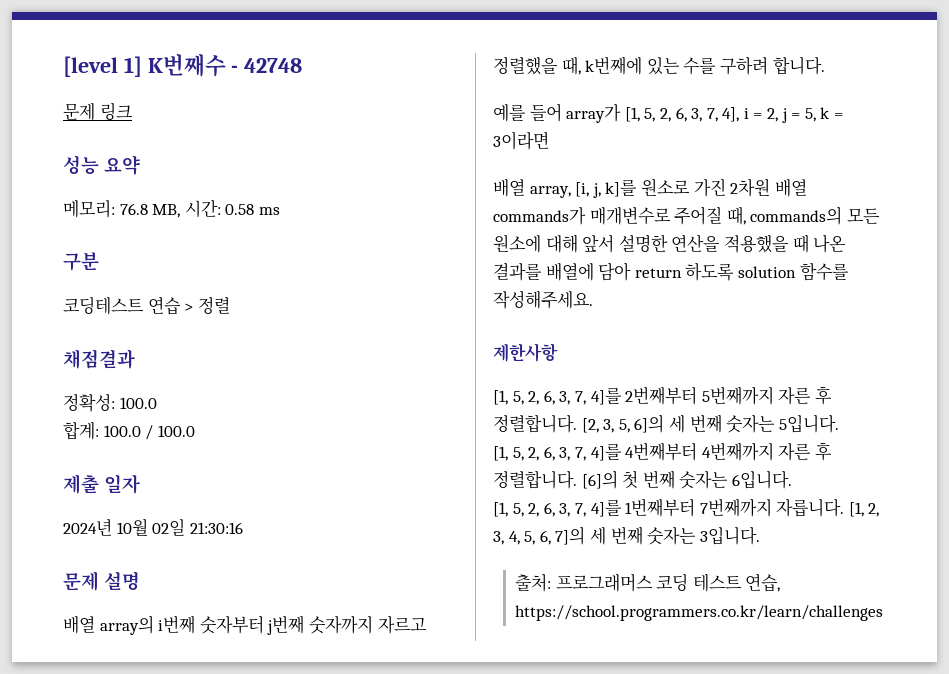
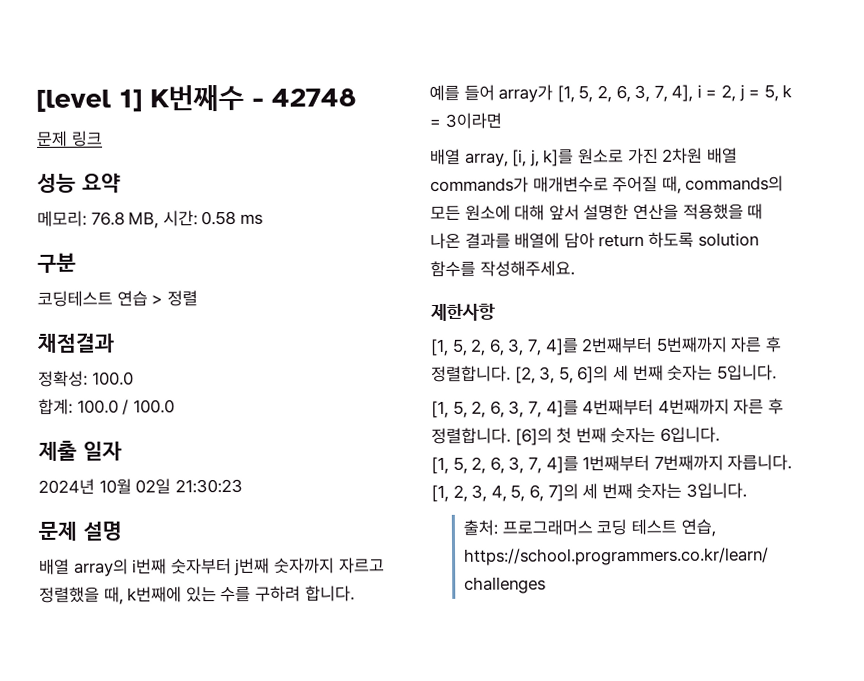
- 2024년 10월 02일 21:30:16
+ 2024년 10월 02일 21:30:23

